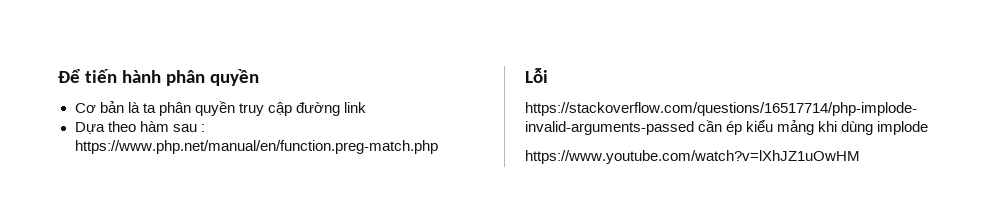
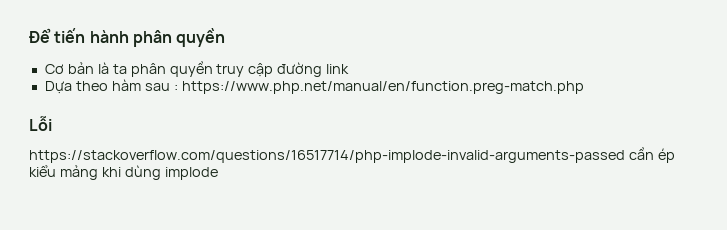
- https://www.youtube.com/watch?v=lXhJZ1uOwHM

